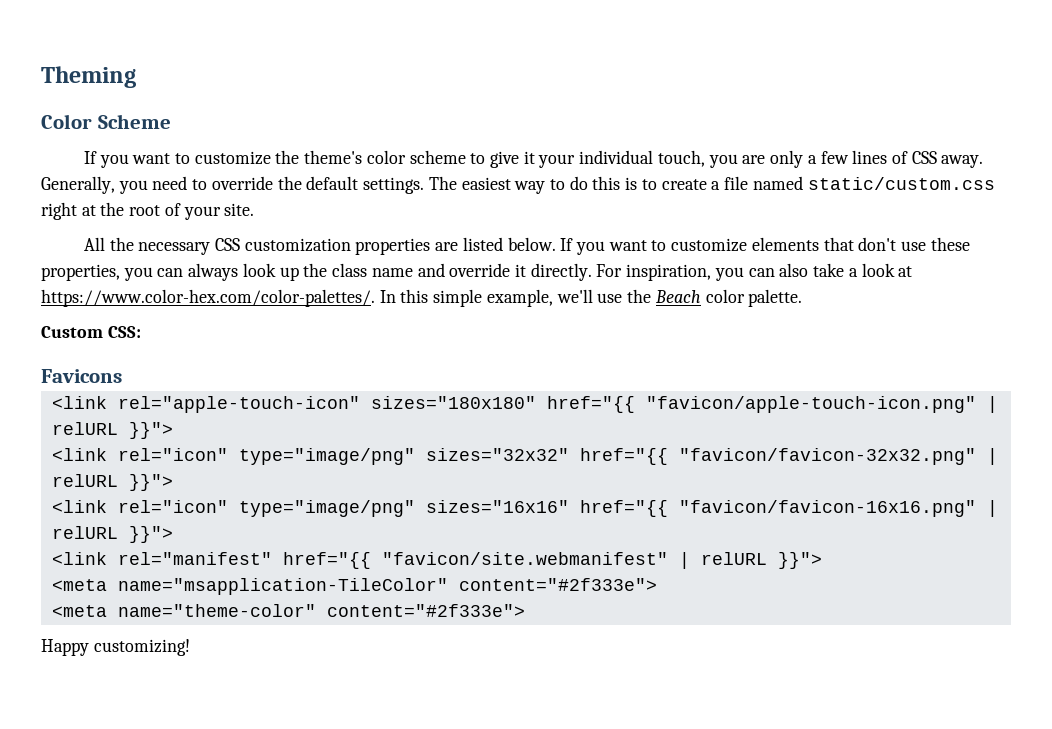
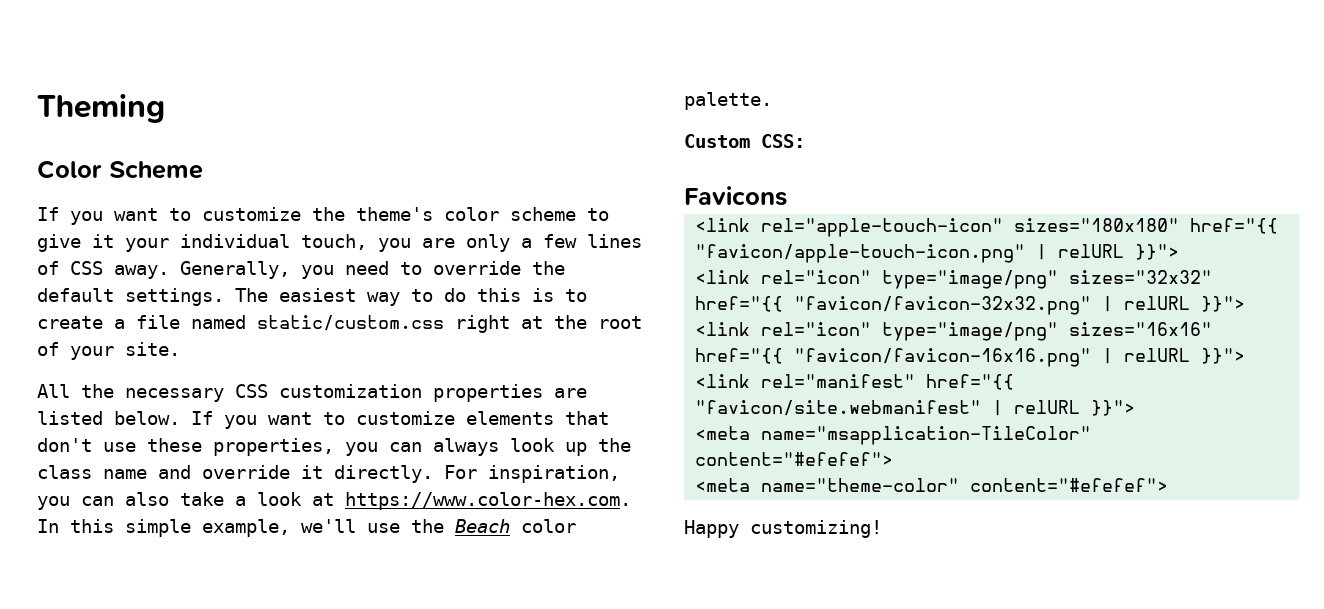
- For inspiration, you can also take a look at https://www.color-hex.com/color-palettes/. In this simple example, we'll use the Beach color palette.
+ For inspiration, you can also take a look at https://www.color-hex.com. In this simple example, we'll use the Beach color palette.
- <meta name="msapplication-TileColor" content="#2f333e">
+ <meta name="msapplication-TileColor" content="#efefef">
- <meta name="theme-color" content="#2f333e">
+ <meta name="theme-color" content="#efefef">

